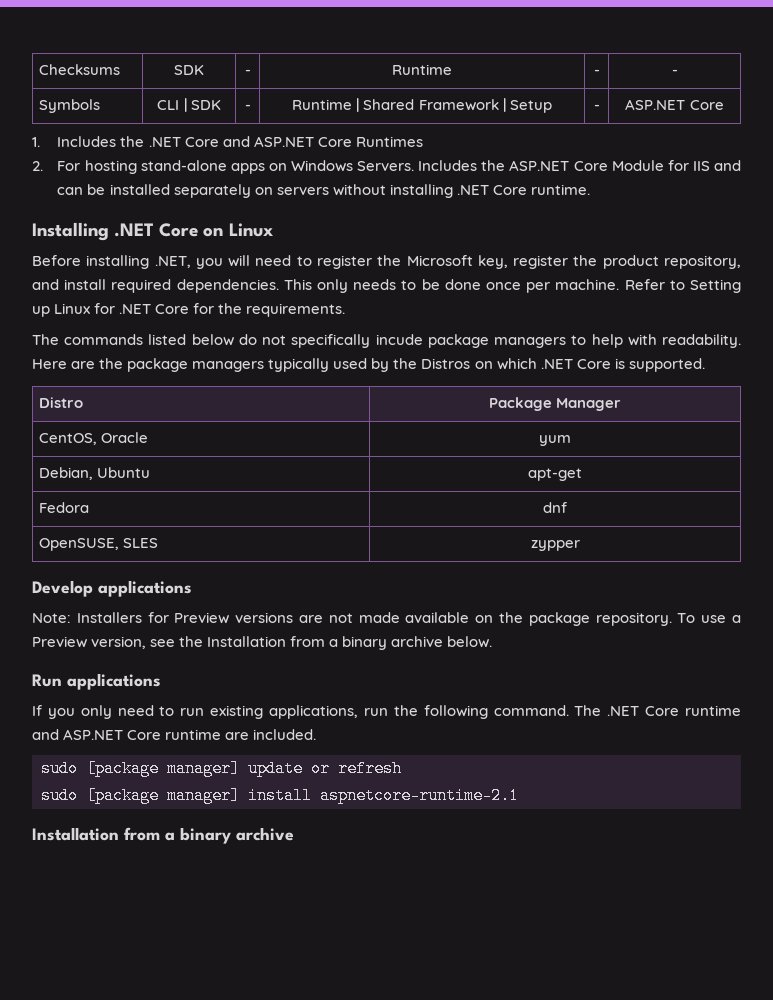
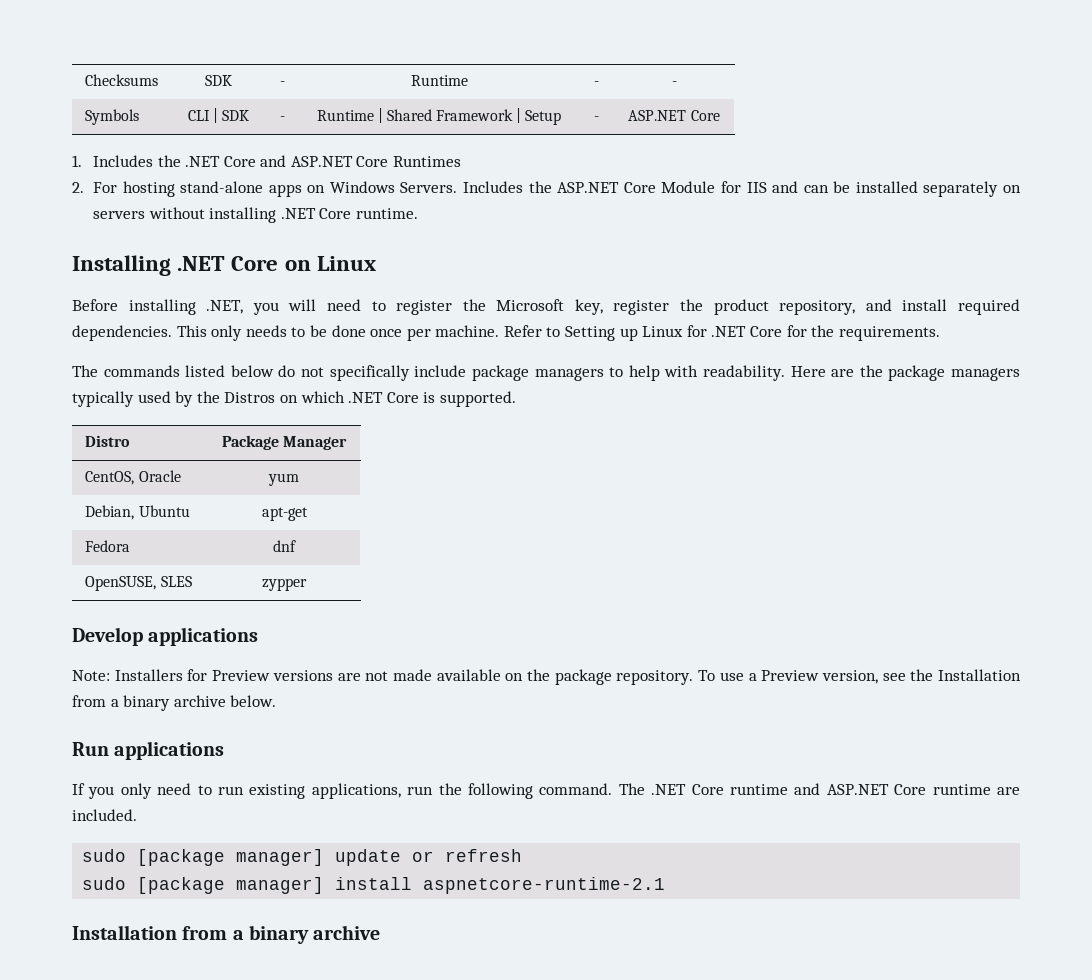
- The commands listed below do not specifically incude package managers to help with readability.
+ The commands listed below do not specifically include package managers to help with readability.

